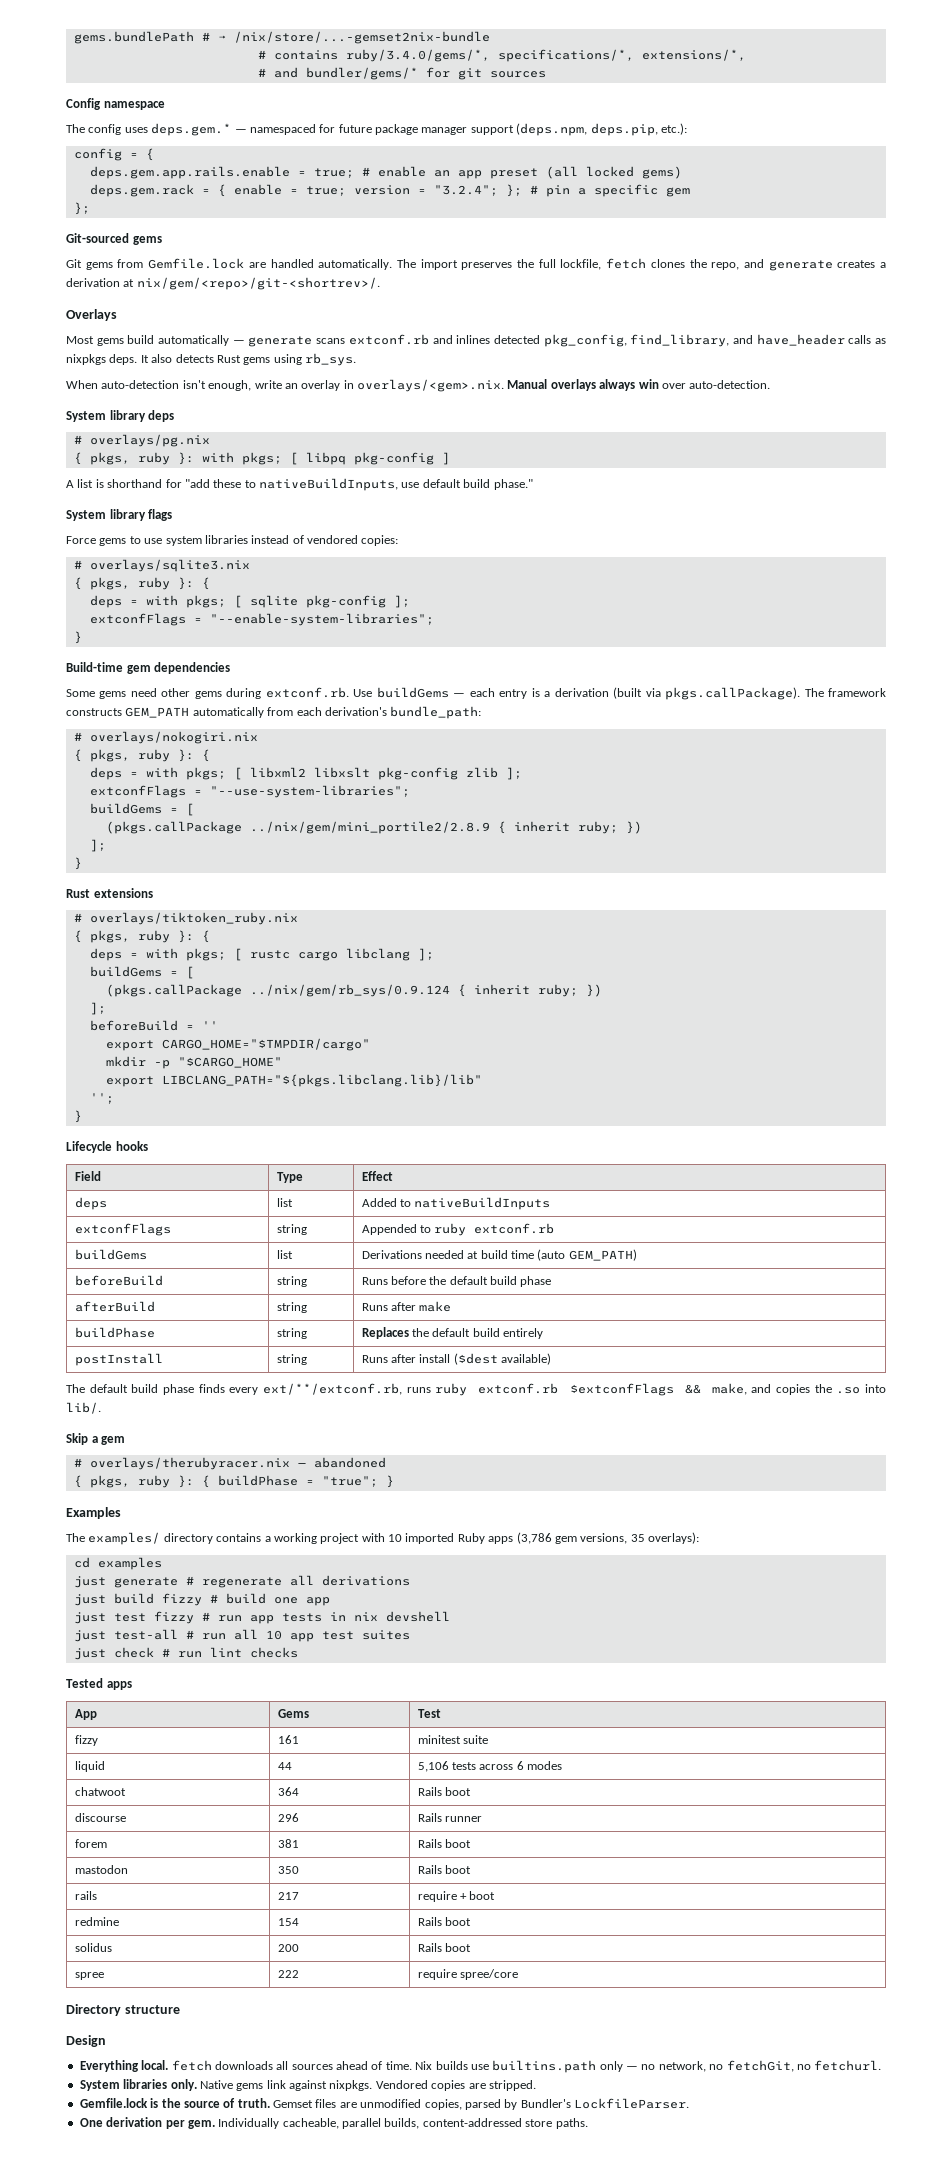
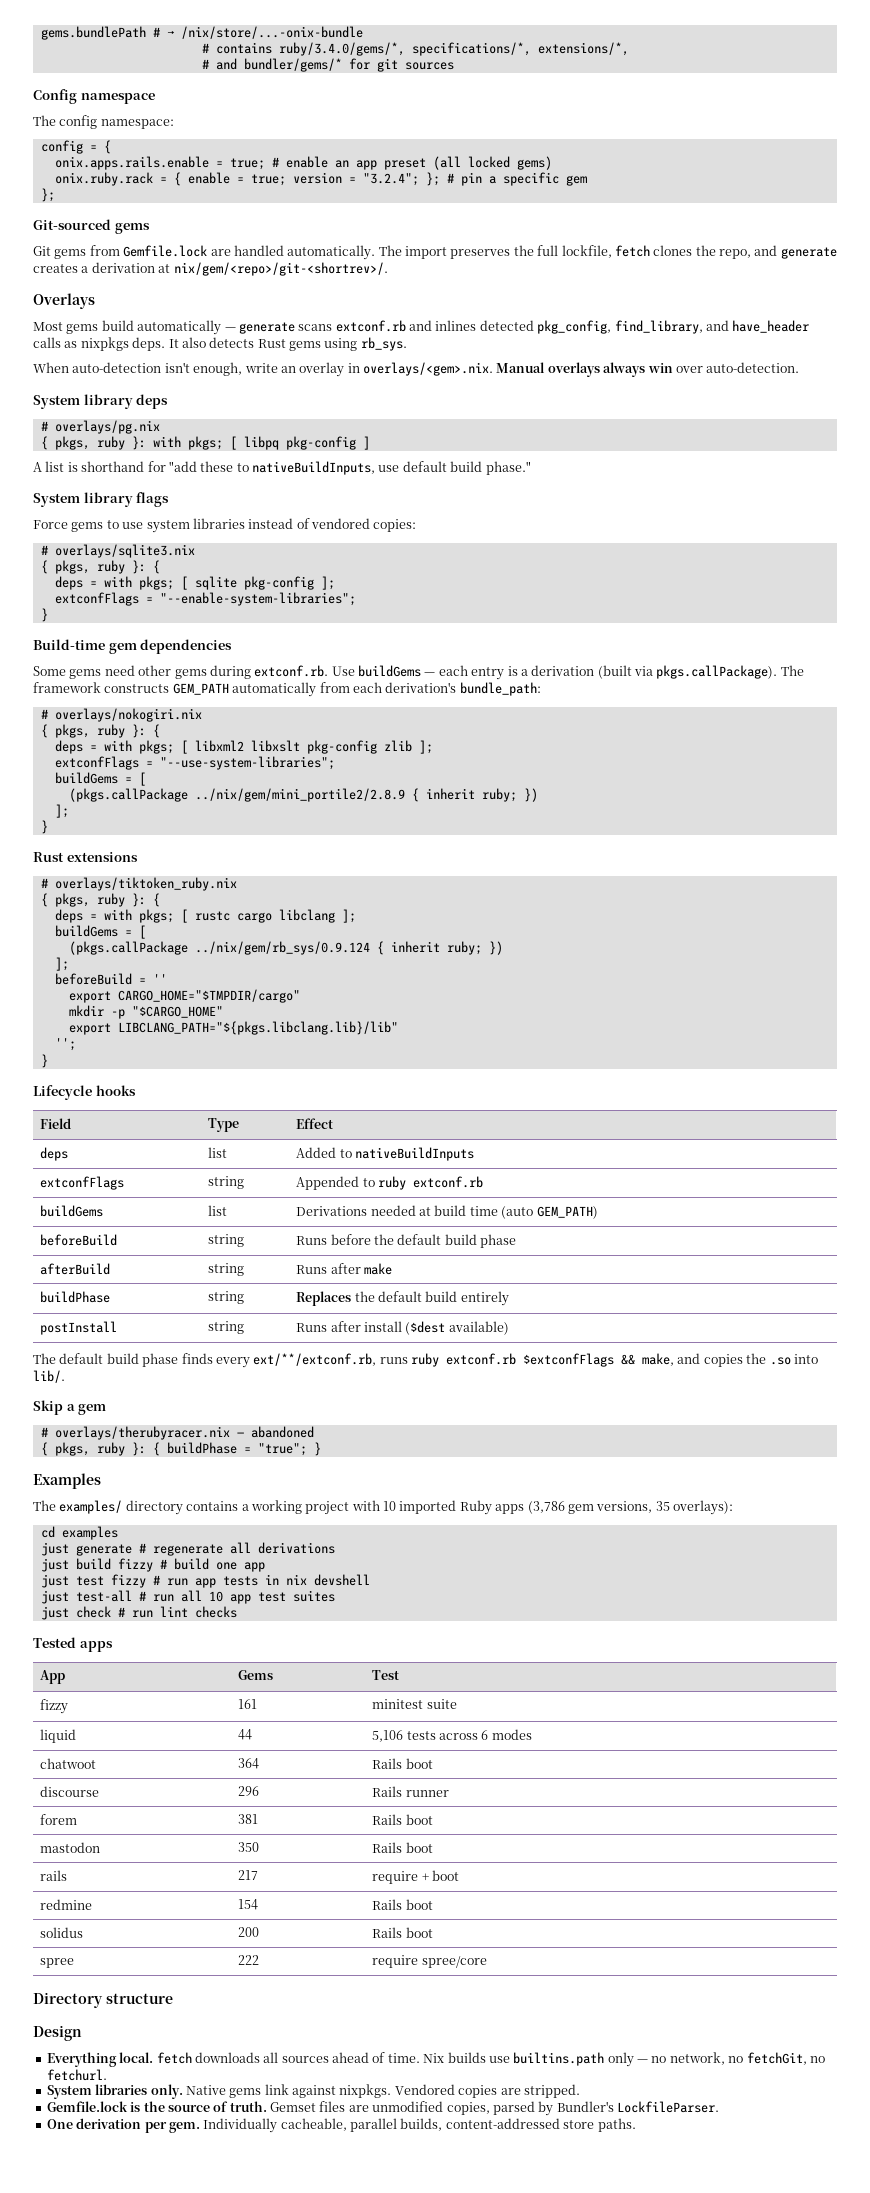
- gems.bundlePath # → /nix/store/...-gemset2nix-bundle
+ gems.bundlePath # → /nix/store/...-onix-bundle
- The config uses deps.gem.* — namespaced for future package manager support (deps.npm, deps.pip, etc.):
+ The config namespace:
- deps.gem.app.rails.enable = true; # enable an app preset (all locked gems)
+ onix.apps.rails.enable = true; # enable an app preset (all locked gems)
- deps.gem.rack = { enable = true; version = "3.2.4"; }; # pin a specific gem
+ onix.ruby.rack = { enable = true; version = "3.2.4"; }; # pin a specific gem

